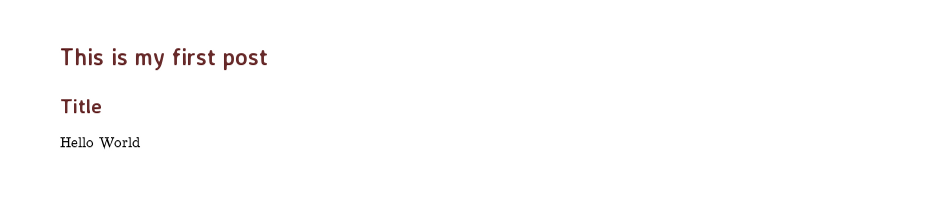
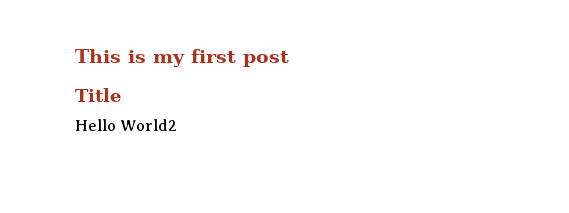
- Hello World
+ Hello World2

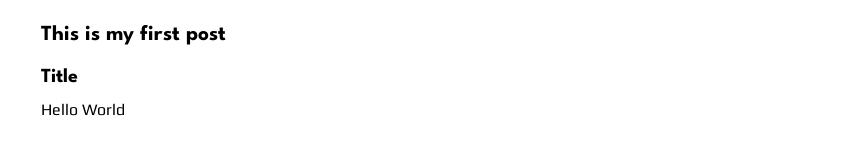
- Hello World2
+ Hello World

